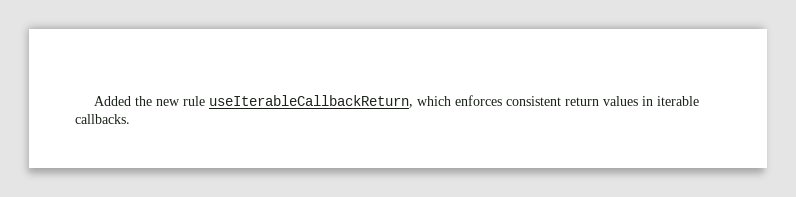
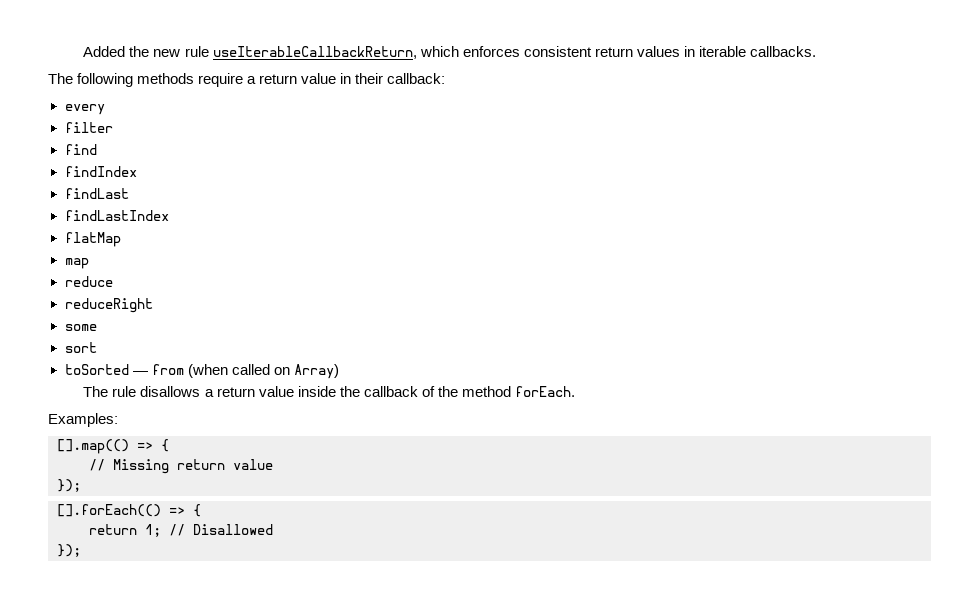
+ The following methods require a return value in their callback:
+ every
+ filter
+ find
+ findIndex
+ findLast
+ findLastIndex
+ flatMap
+ map
+ reduce
+ reduceRight
+ some
+ sort
+ toSorted — from (when called on Array)
+ The rule disallows a return value inside the callback of the method forEach.
+ Examples:
+ [].map(() => {
+ // Missing return value
+ });
+ [].forEach(() => {
+ return 1; // Disallowed
+ });

